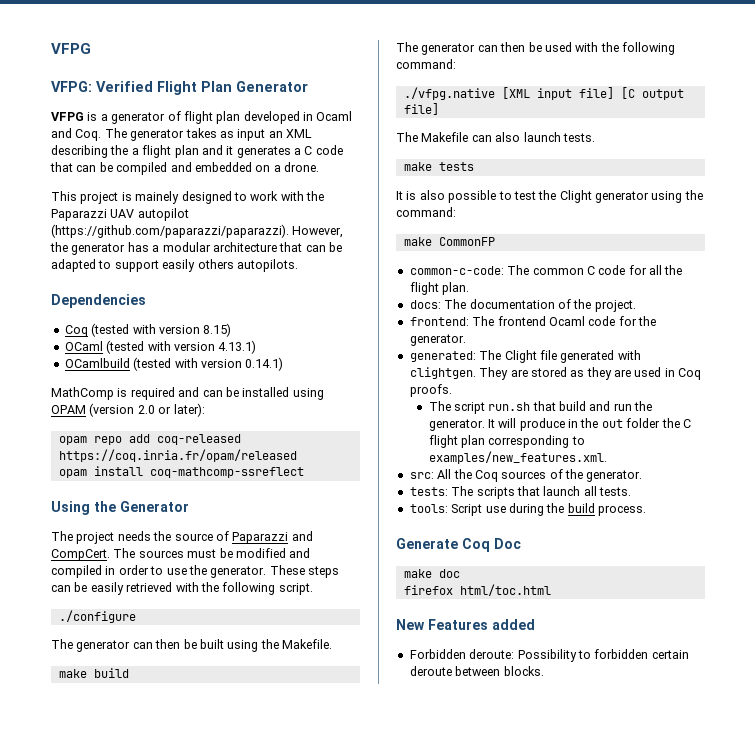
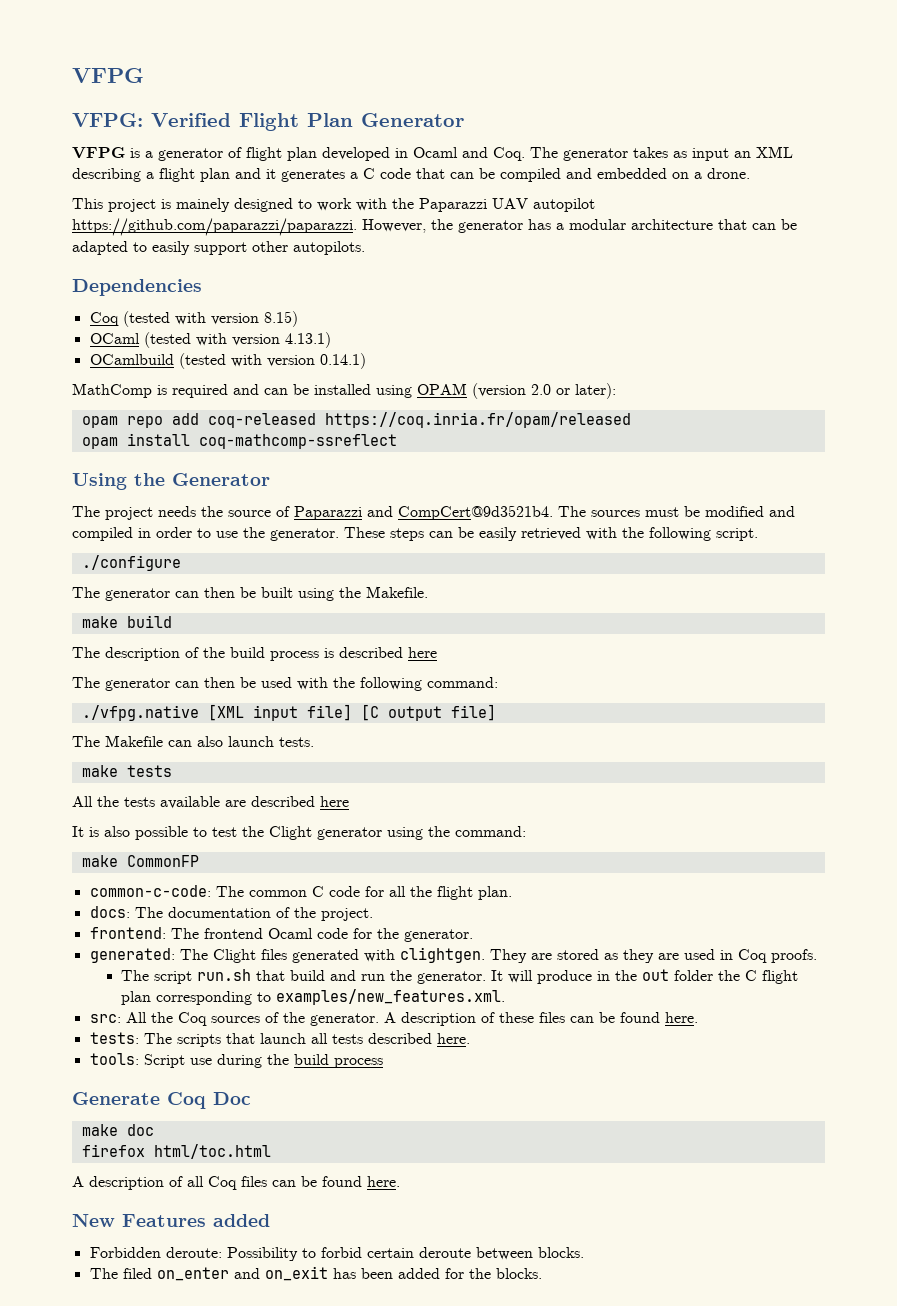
- VFPG is a generator of flight plan developed in Ocaml and Coq. The generator takes as input an XML describing the a flight plan and it generates a C code that can be compiled and embedded on a drone.
+ VFPG is a generator of flight plan developed in Ocaml and Coq. The generator takes as input an XML describing a flight plan and it generates a C code that can be compiled and embedded on a drone.
- This project is mainely designed to work with the Paparazzi UAV autopilot (https://github.com/paparazzi/paparazzi). However, the generator has a modular architecture that can be adapted to support easily others autopilots.
+ This project is mainely designed to work with the Paparazzi UAV autopilot https://github.com/paparazzi/paparazzi. However, the generator has a modular architecture that can be adapted to easily support other autopilots.
- The project needs the source of Paparazzi and CompCert.
+ The project needs the source of Paparazzi and CompCert@9d3521b4.
+ The description of the build process is described here
+ All the tests available are described here
- generated: The Clight file generated with clightgen.
+ generated: The Clight files generated with clightgen.
+ A description of these files can be found here.
- tests: The scripts that launch all tests.
+ tests: The scripts that launch all tests described here.
- tools: Script use during the build process.
+ tools: Script use during the build process
+ A description of all Coq files can be found here.
- Forbidden deroute: Possibility to forbidden certain deroute between blocks.
+ Forbidden deroute: Possibility to forbid certain deroute between blocks.
+ The filed on_enter and on_exit has been added for the blocks.

